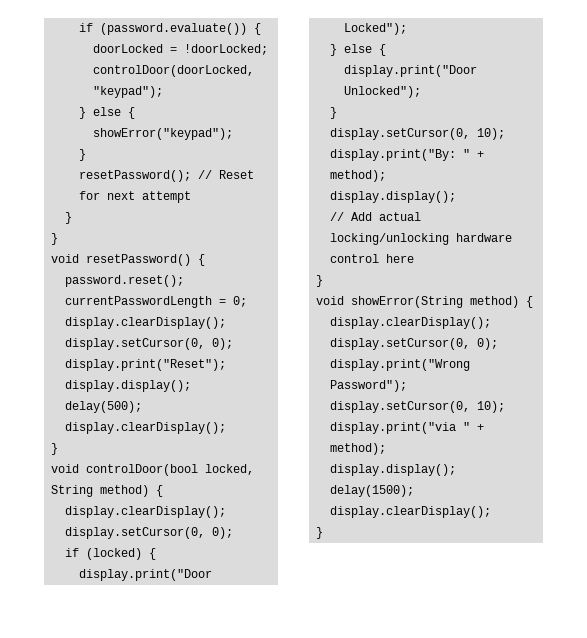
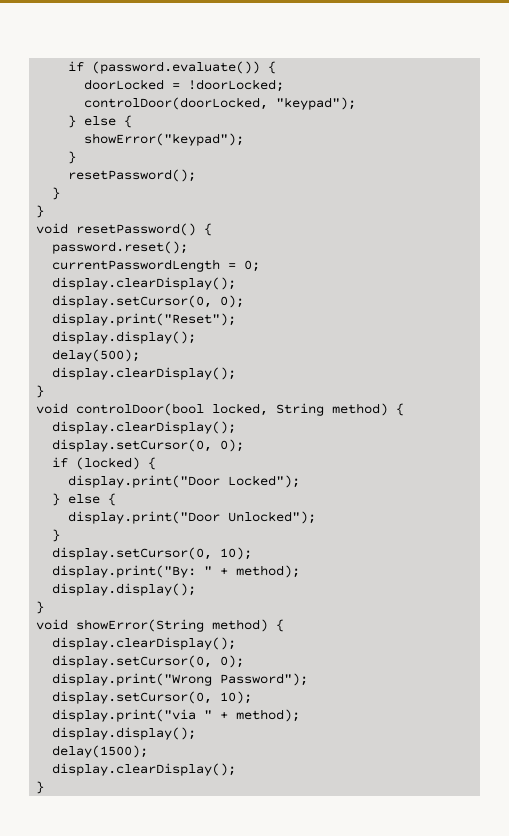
- resetPassword(); // Reset for next attempt
+ resetPassword();
- // Add actual locking/unlocking hardware control here

